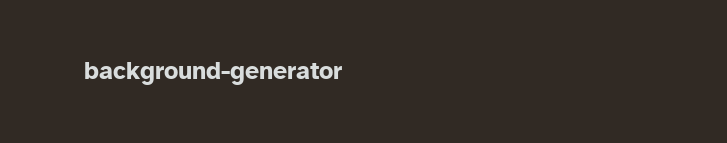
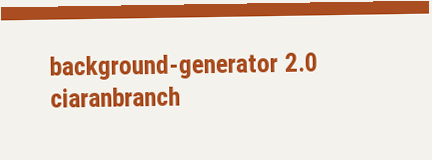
- background-generator
+ background-generator 2.0 ciaranbranch

